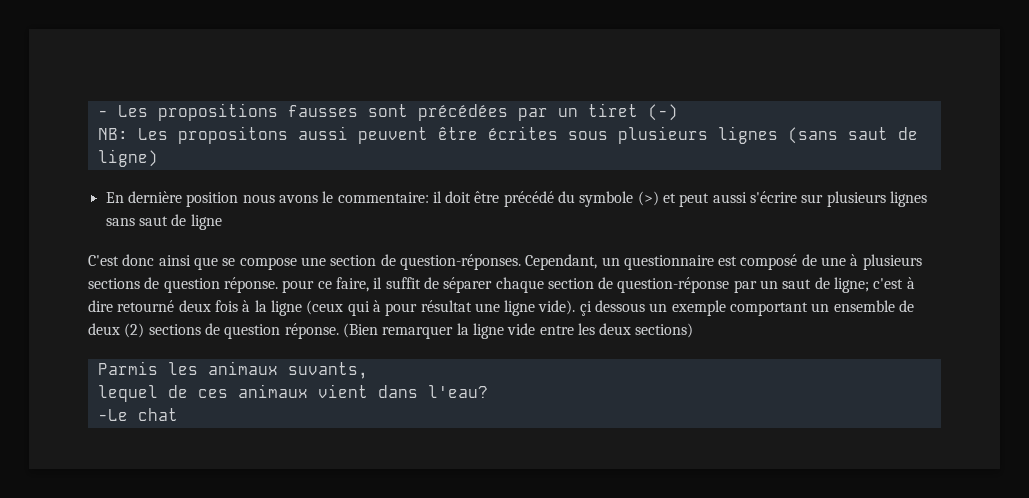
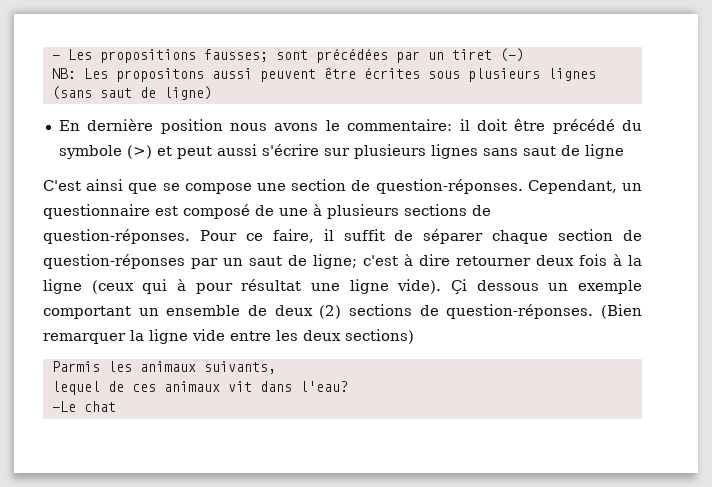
- - Les propositions fausses sont précédées par un tiret (-)
+ - Les propositions fausses; sont précédées par un tiret (-)
- C'est donc ainsi que se compose une section de question-réponses.
+ C'est ainsi que se compose une section de question-réponses.
- Cependant, un questionnaire est composé de une à plusieurs sections de question réponse. pour ce faire, il suffit de séparer chaque section de question-réponse par un saut de ligne; c'est à dire retourné deux fois à la ligne (ceux qui à pour résultat une ligne vide). çi dessous un exemple comportant un ensemble de deux (2) sections de question réponse.
+ Cependant, un questionnaire est composé de une à plusieurs sections de question-réponses. Pour ce faire, il suffit de séparer chaque section de question-réponses par un saut de ligne; c'est à dire retourner deux fois à la ligne (ceux qui à pour résultat une ligne vide). Çi dessous un exemple comportant un ensemble de deux (2) sections de question-réponses.
- Parmis les animaux suvants,
+ Parmis les animaux suivants,
- lequel de ces animaux vient dans l'eau?
+ lequel de ces animaux vit dans l'eau?

